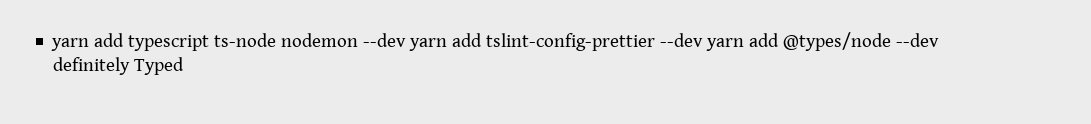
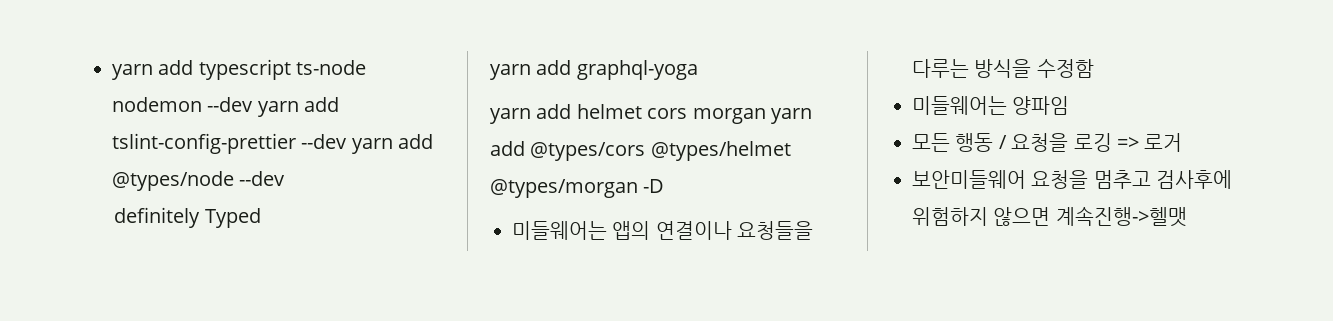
+ yarn add graphql-yoga
+ yarn add helmet cors morgan yarn add @types/cors @types/helmet @types/morgan -D
+ 미들웨어는 앱의 연결이나 요청들을 다루는 방식을 수정함
+ 미들웨어는 양파임
+ 모든 행동 / 요청을 로깅 => 로거
+ 보안미들웨어 요청을 멈추고 검사후에 위험하지 않으면 계속진행->헬맷

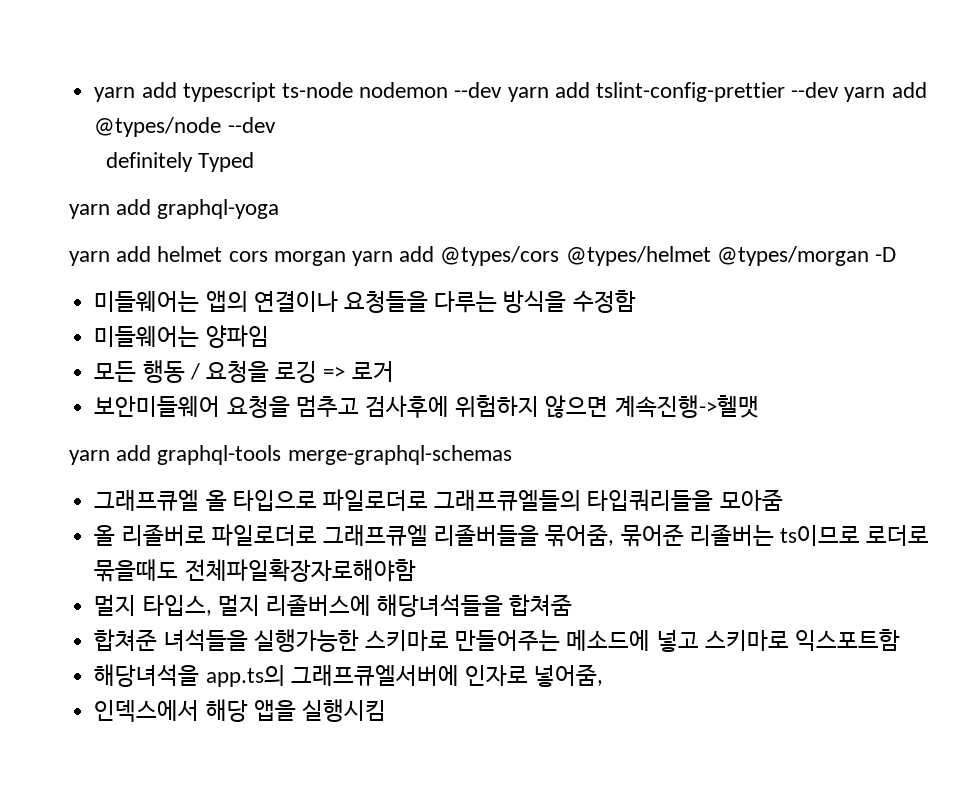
+ yarn add graphql-tools merge-graphql-schemas
+ 그래프큐엘 올 타입으로 파일로더로 그래프큐엘들의 타입쿼리들을 모아줌
+ 올 리졸버로 파일로더로 그래프큐엘 리졸버들을 묶어줌, 묶어준 리졸버는 ts이므로 로더로 묶을때도 전체파일확장자로해야함
+ 멀지 타입스, 멀지 리졸버스에 해당녀석들을 합쳐줌
+ 합쳐준 녀석들을 실행가능한 스키마로 만들어주는 메소드에 넣고 스키마로 익스포트함
+ 해당녀석을 app.ts의 그래프큐엘서버에 인자로 넣어줌,
+ 인덱스에서 해당 앱을 실행시킴

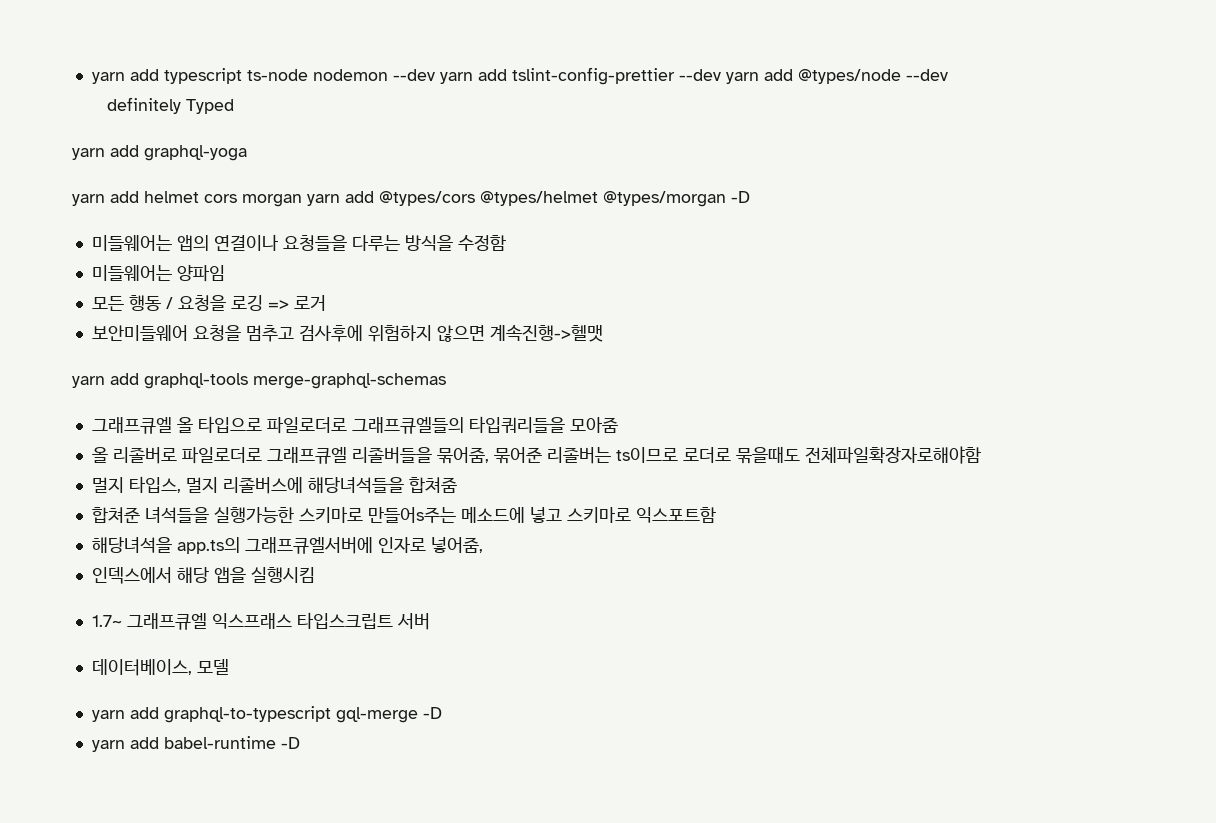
- 합쳐준 녀석들을 실행가능한 스키마로 만들어주는 메소드에 넣고 스키마로 익스포트함
+ 합쳐준 녀석들을 실행가능한 스키마로 만들어s주는 메소드에 넣고 스키마로 익스포트함
+ 1.7~ 그래프큐엘 익스프래스 타입스크립트 서버
+ 데이터베이스, 모델
+ yarn add graphql-to-typescript gql-merge -D
+ yarn add babel-runtime -D

